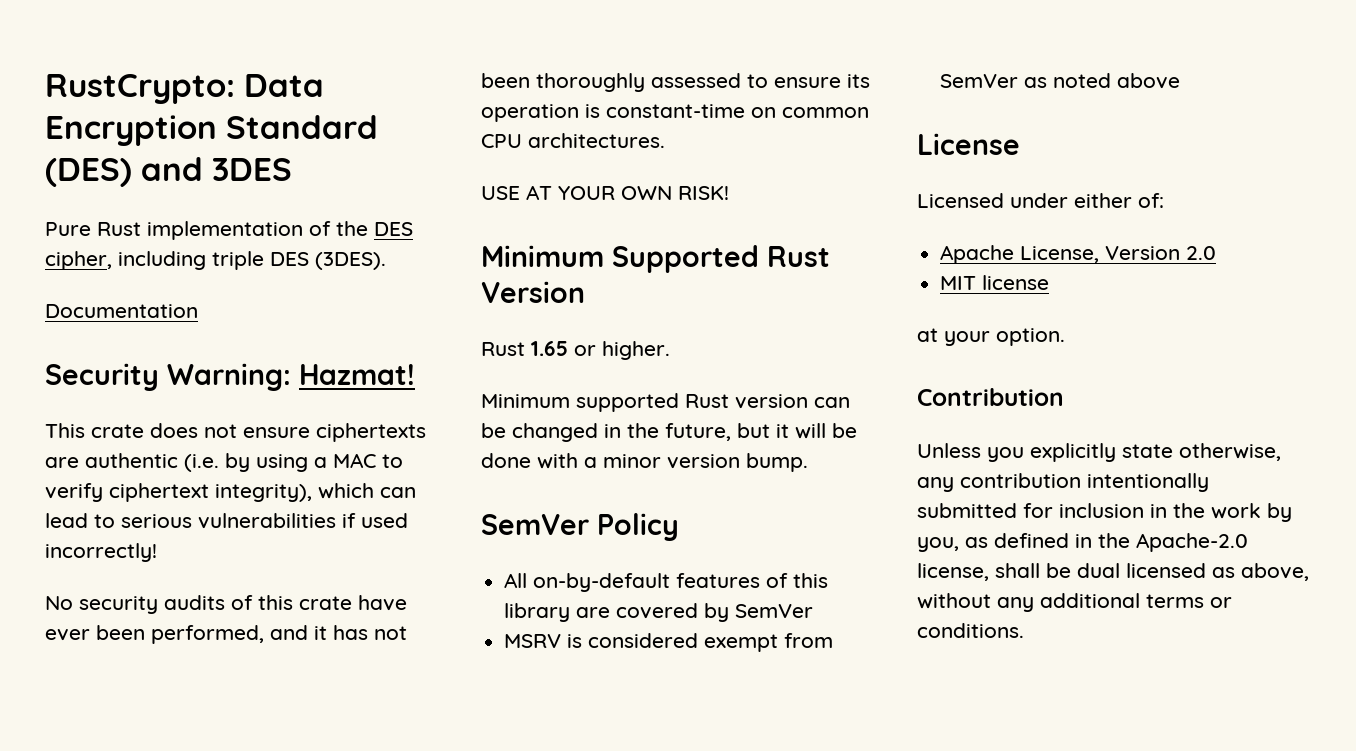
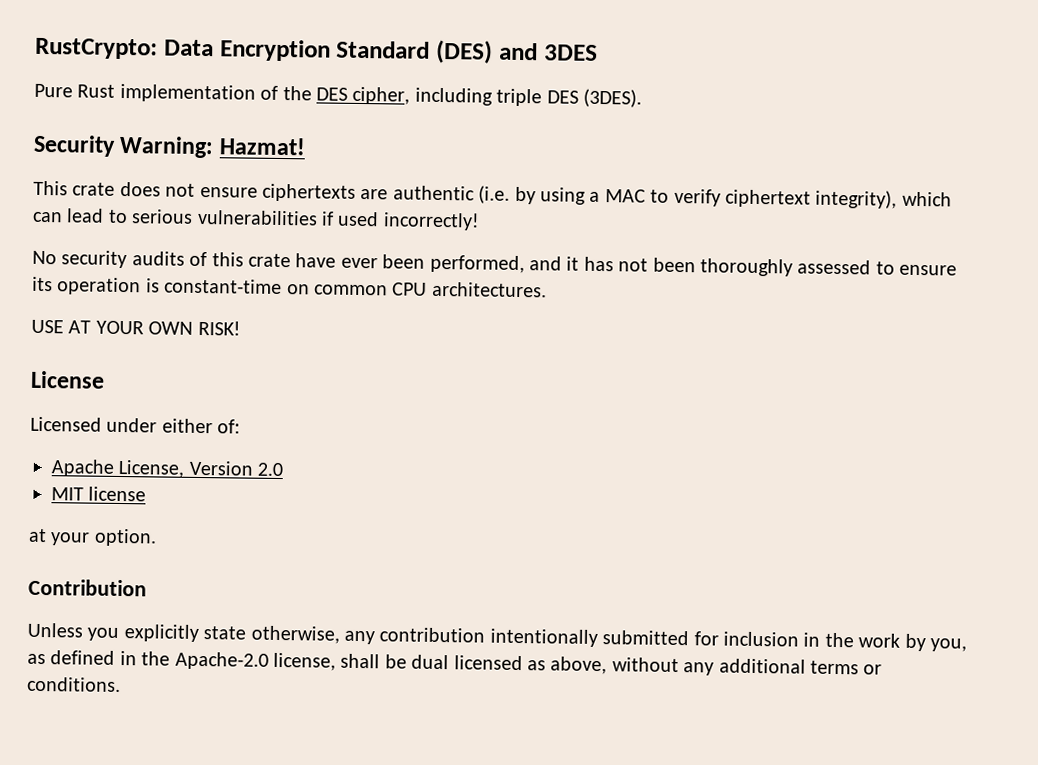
- Documentation
- Minimum Supported Rust Version
- Rust 1.65 or higher.
- Minimum supported Rust version can be changed in the future, but it will be done with a minor version bump.
- SemVer Policy
- All on-by-default features of this library are covered by SemVer
- MSRV is considered exempt from SemVer as noted above

